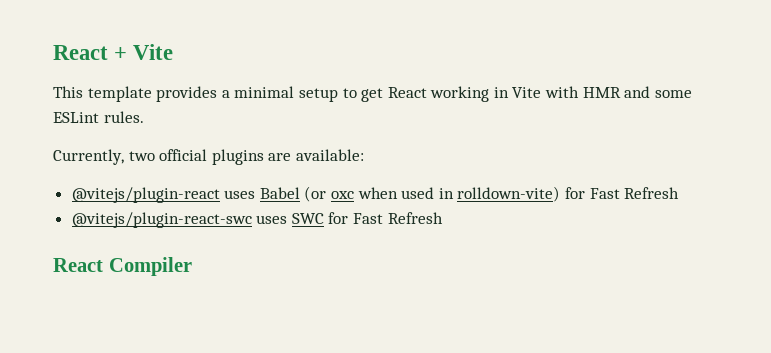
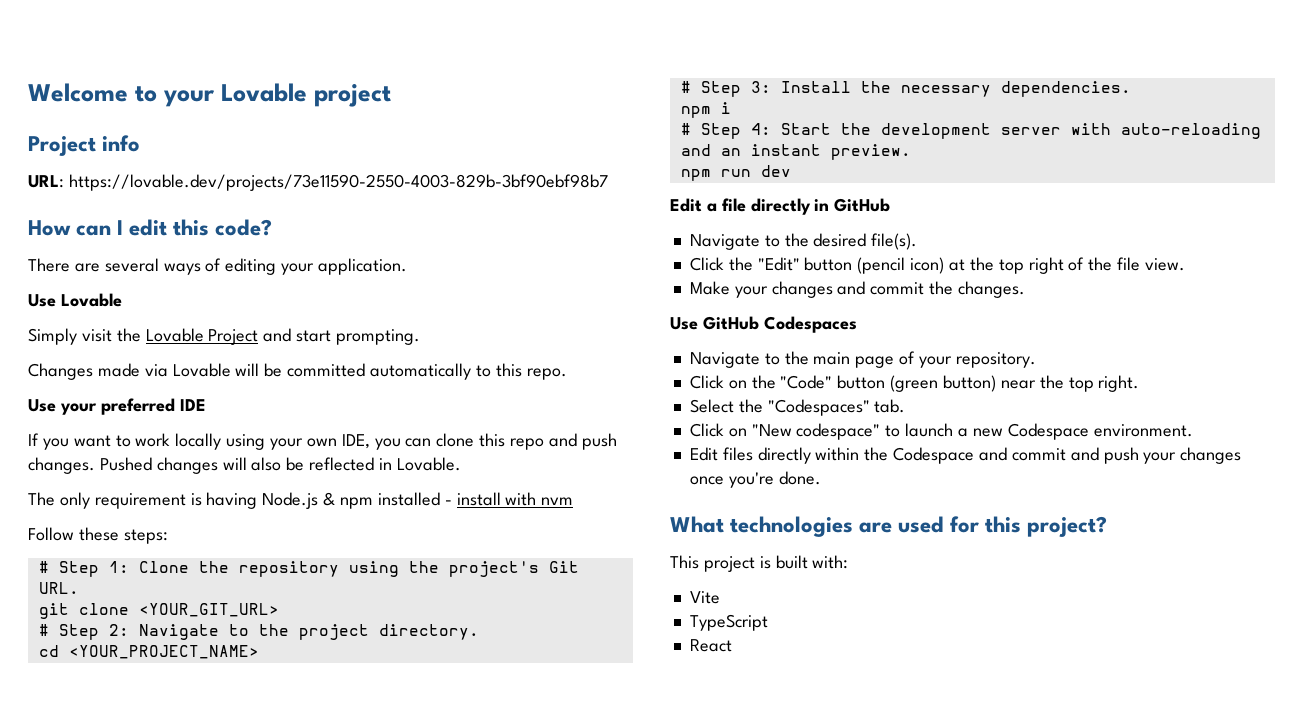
- React + Vite
- This template provides a minimal setup to get React working in Vite with HMR and some ESLint rules.
- Currently, two official plugins are available:
- @vitejs/plugin-react uses Babel (or oxc when used in rolldown-vite) for Fast Refresh
- @vitejs/plugin-react-swc uses SWC for Fast Refresh
- React Compiler
+ Welcome to your Lovable project
+ Project info
+ URL: https://lovable.dev/projects/73e11590-2550-4003-829b-3bf90ebf98b7
+ How can I edit this code?
+ There are several ways of editing your application.
+ Use Lovable
+ Simply visit the Lovable Project and start prompting.
+ Changes made via Lovable will be committed automatically to this repo.
+ Use your preferred IDE
+ If you want to work locally using your own IDE, you can clone this repo and push changes. Pushed changes will also be reflected in Lovable.
+ The only requirement is having Node.js & npm installed - install with nvm
+ Follow these steps:
+ # Step 1: Clone the repository using the project's Git URL.
+ git clone <YOUR_GIT_URL>
+ # Step 2: Navigate to the project directory.
+ cd <YOUR_PROJECT_NAME>
+ # Step 3: Install the necessary dependencies.
+ npm i
+ # Step 4: Start the development server with auto-reloading and an instant preview.
+ npm run dev
+ Edit a file directly in GitHub
+ Navigate to the desired file(s).
+ Click the "Edit" button (pencil icon) at the top right of the file view.
+ Make your changes and commit the changes.
+ Use GitHub Codespaces
+ Navigate to the main page of your repository.
+ Click on the "Code" button (green button) near the top right.
+ Select the "Codespaces" tab.
+ Click on "New codespace" to launch a new Codespace environment.
+ Edit files directly within the Codespace and commit and push your changes once you're done.
+ What technologies are used for this project?
+ This project is built with:
+ Vite
+ TypeScript
+ React

